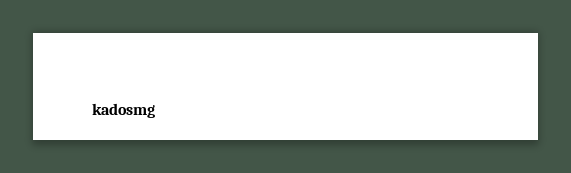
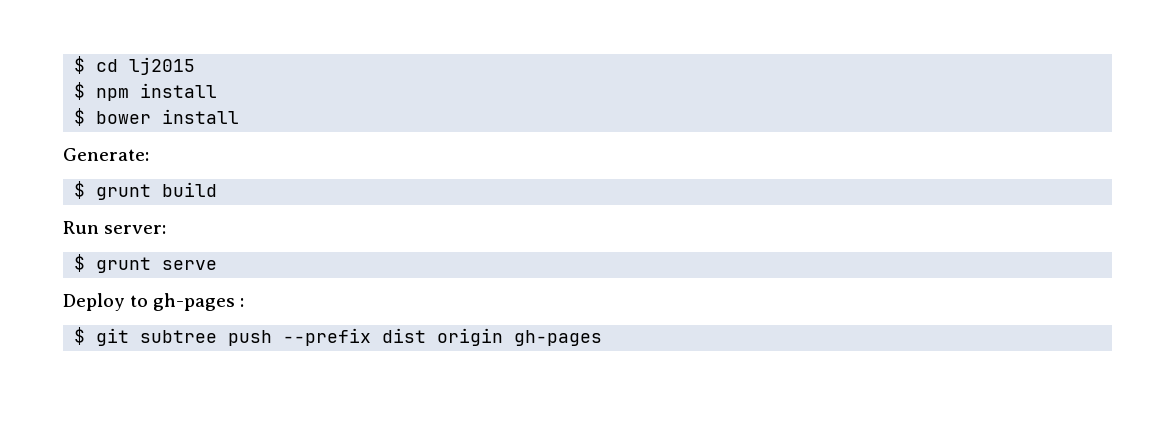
- kadosmg
+ $ cd lj2015
+ $ npm install
+ $ bower install
+ Generate:
+ $ grunt build
+ Run server:
+ $ grunt serve
+ Deploy to gh-pages :
+ $ git subtree push --prefix dist origin gh-pages

